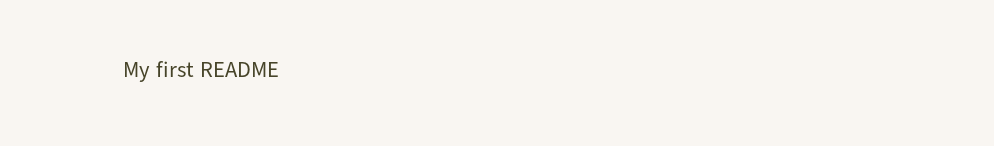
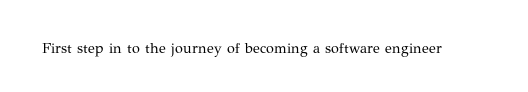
- My first README
+ First step in to the journey of becoming a software engineer

